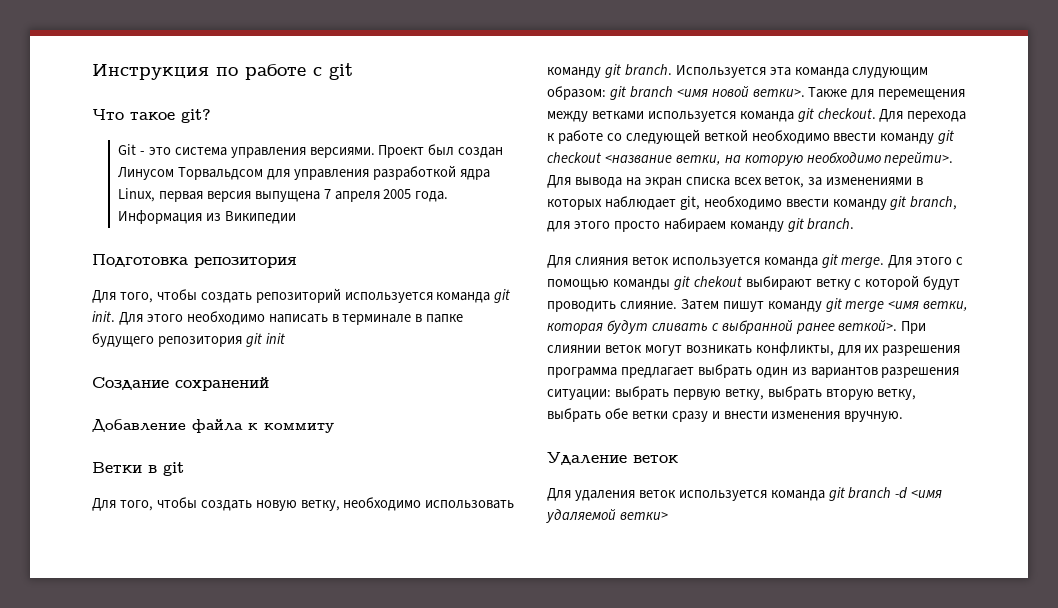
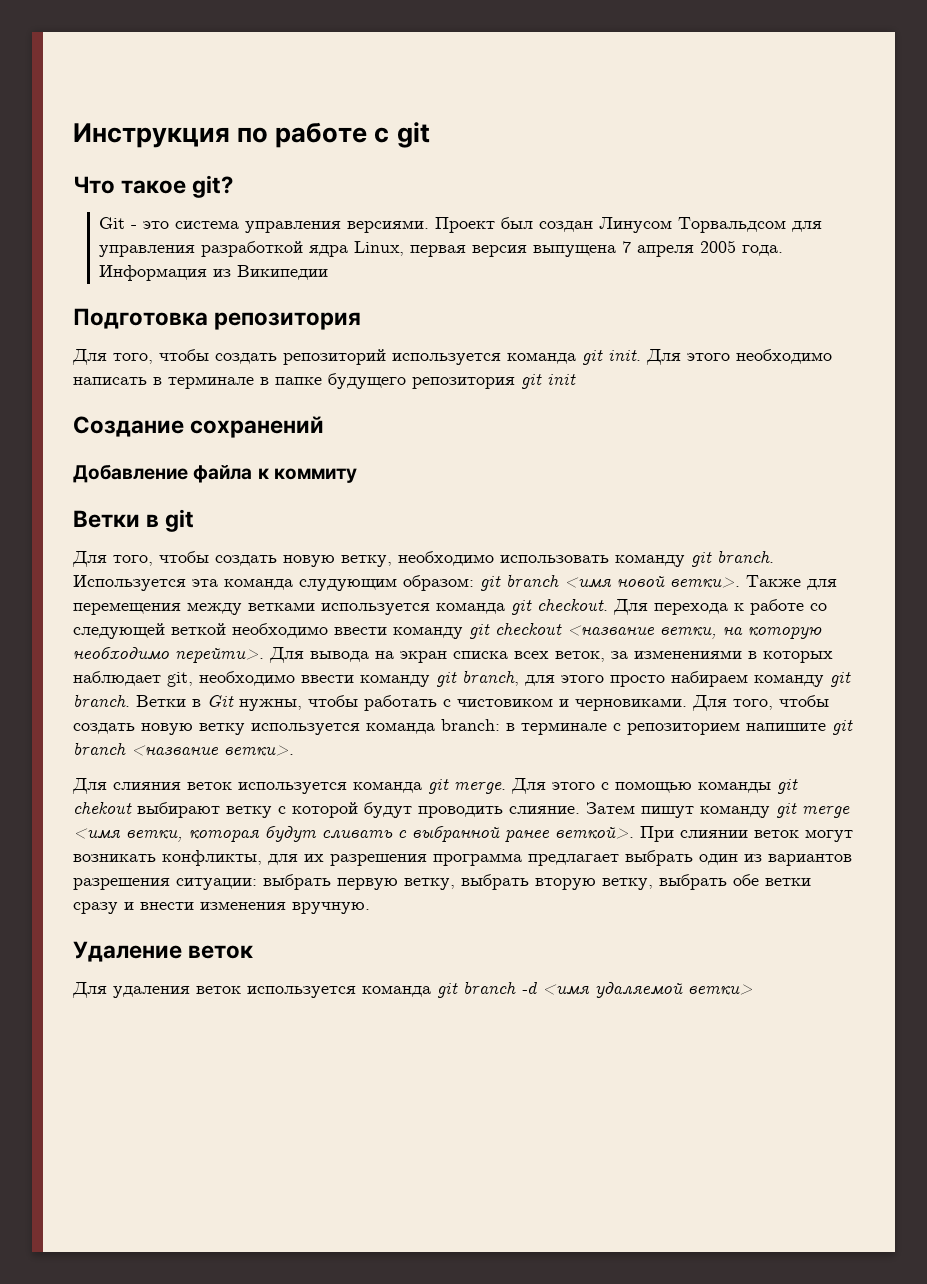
+ Ветки в Git нужны, чтобы работать с чистовиком и черновиками. Для того, чтобы создать новую ветку используется команда branch: в терминале с репозиторием напишите git branch <название ветки>.

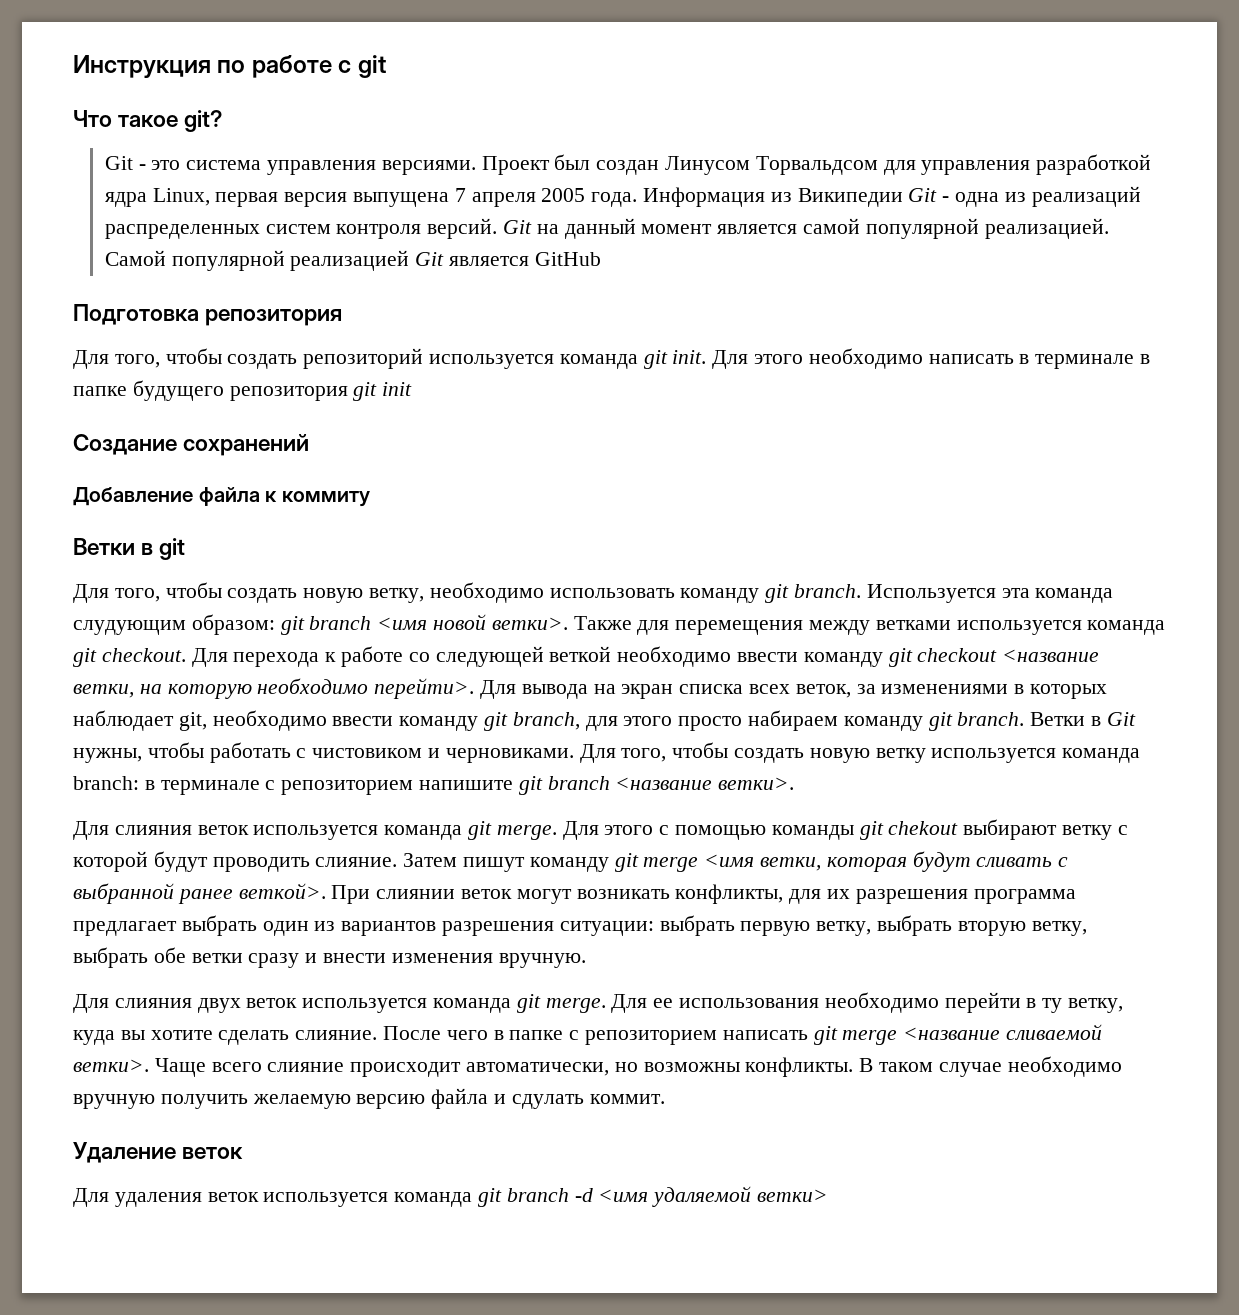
- Информация из Википедии
+ Информация из Википедии Git - одна из реализаций распределенных систем контроля версий. Git на данный момент является самой популярной реализацией. Самой популярной реализацией Git является GitHub
+ Для слияния двух веток используется команда git merge. Для ее использования необходимо перейти в ту ветку, куда вы хотите сделать слияние. После чего в папке с репозиторием написать git merge <название сливаемой ветки>. Чаще всего слияние происходит автоматически, но возможны конфликты. В таком случае необходимо вручную получить желаемую версию файла и сдулать коммит.

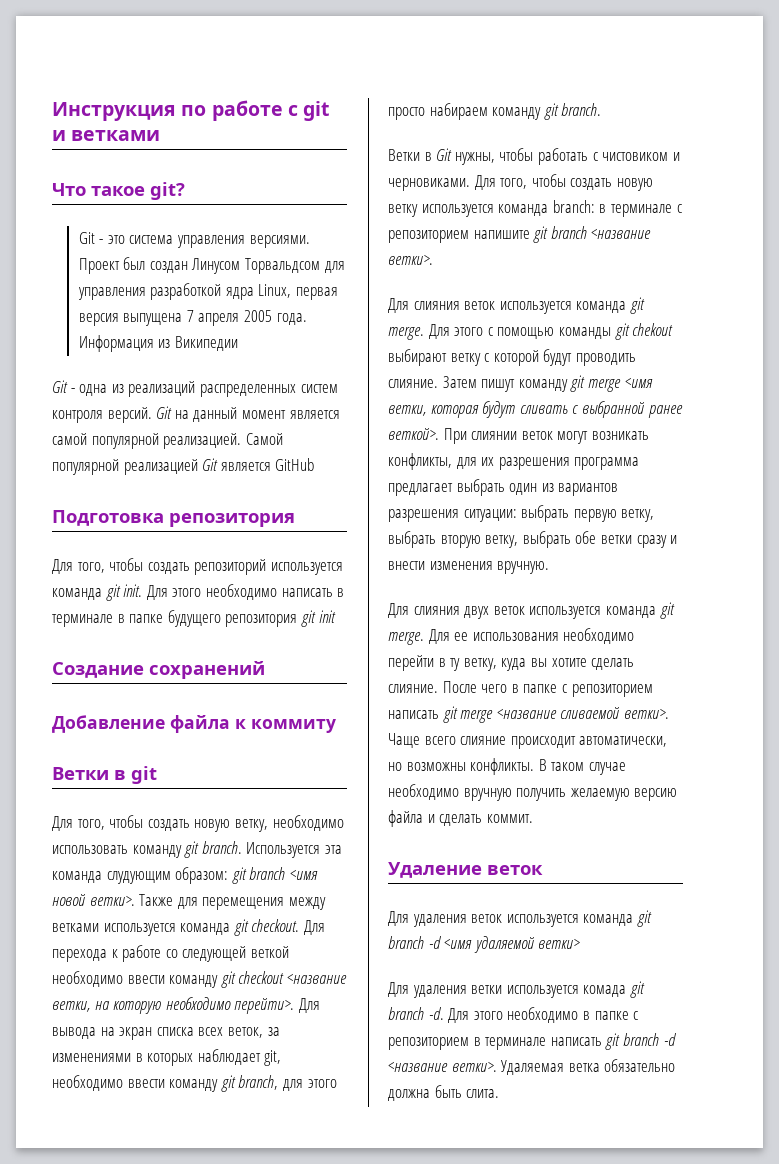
- Инструкция по работе с git
+ Инструкция по работе с git и ветками
- Информация из Википедии Git - одна из реализаций распределенных систем контроля версий.
+ Информация из Википедии
+ Git - одна из реализаций распределенных систем контроля версий.
- Для вывода на экран списка всех веток, за изменениями в которых наблюдает git, необходимо ввести команду git branch, для этого просто набираем команду git branch. Ветки в Git нужны, чтобы работать с чистовиком и черновиками.
+ Для вывода на экран списка всех веток, за изменениями в которых наблюдает git, необходимо ввести команду git branch, для этого просто набираем команду git branch.
+ Ветки в Git нужны, чтобы работать с чистовиком и черновиками.
- В таком случае необходимо вручную получить желаемую версию файла и сдулать коммит.
+ В таком случае необходимо вручную получить желаемую версию файла и сделать коммит.
+ Для удаления ветки используется комада git branch -d. Для этого необходимо в папке с репозиторием в терминале написать git branch -d <название ветки>. Удаляемая ветка обязательно должна быть слита.

